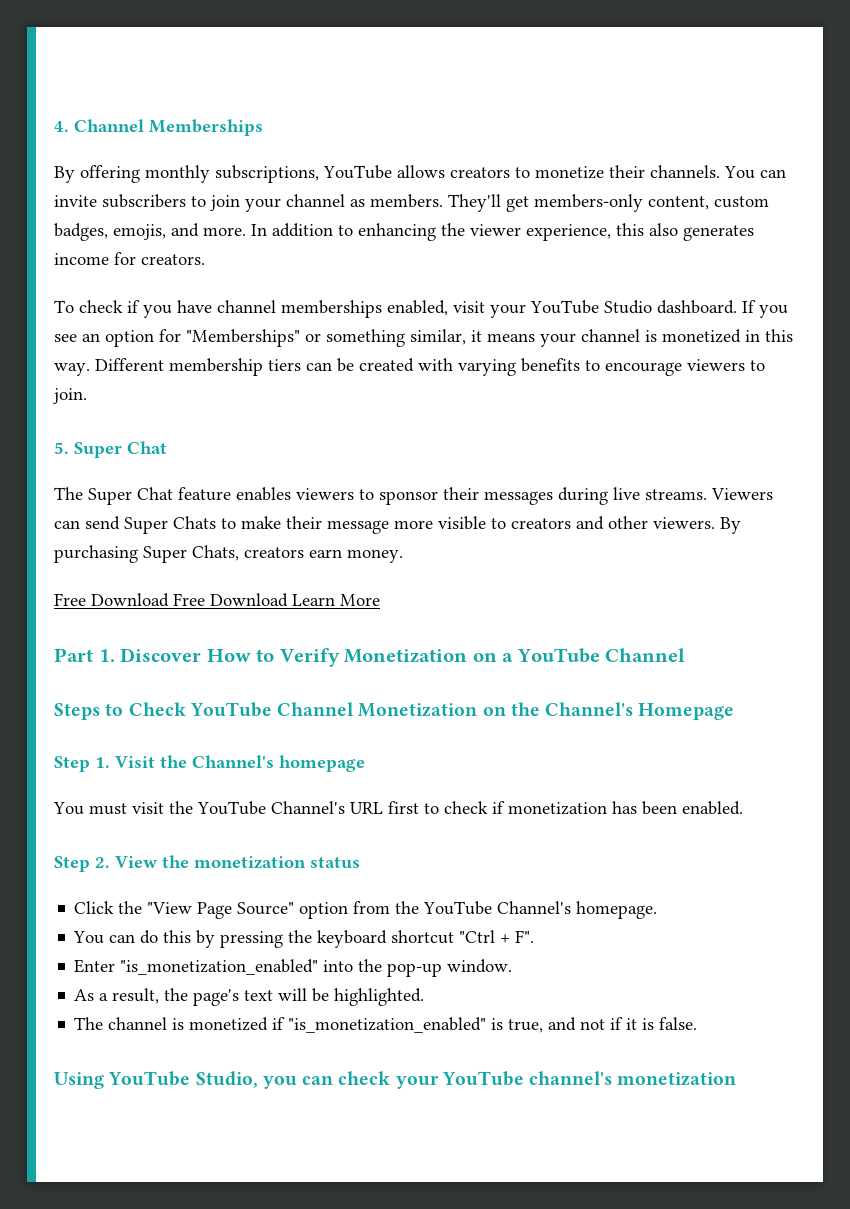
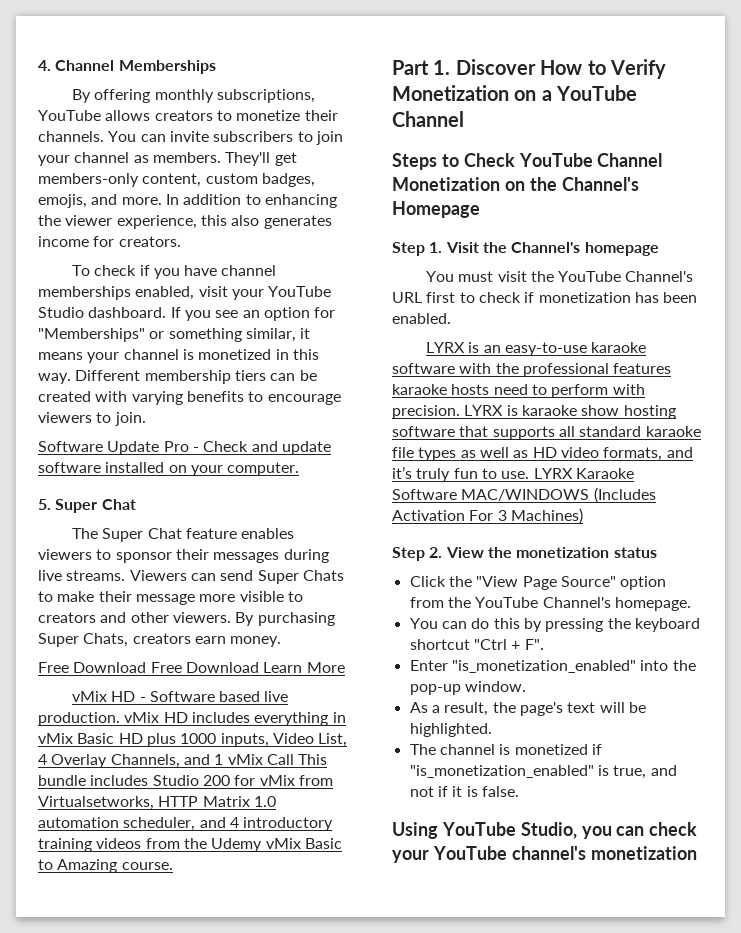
+ Software Update Pro - Check and update software installed on your computer.
+ vMix HD - Software based live production. vMix HD includes everything in vMix Basic HD plus 1000 inputs, Video List, 4 Overlay Channels, and 1 vMix Call This bundle includes Studio 200 for vMix from Virtualsetworks, HTTP Matrix 1.0 automation scheduler, and 4 introductory training videos from the Udemy vMix Basic to Amazing course.
+ LYRX is an easy-to-use karaoke software with the professional features karaoke hosts need to perform with precision. LYRX is karaoke show hosting software that supports all standard karaoke file types as well as HD video formats, and it’s truly fun to use. LYRX Karaoke Software MAC/WINDOWS (Includes Activation For 3 Machines)

